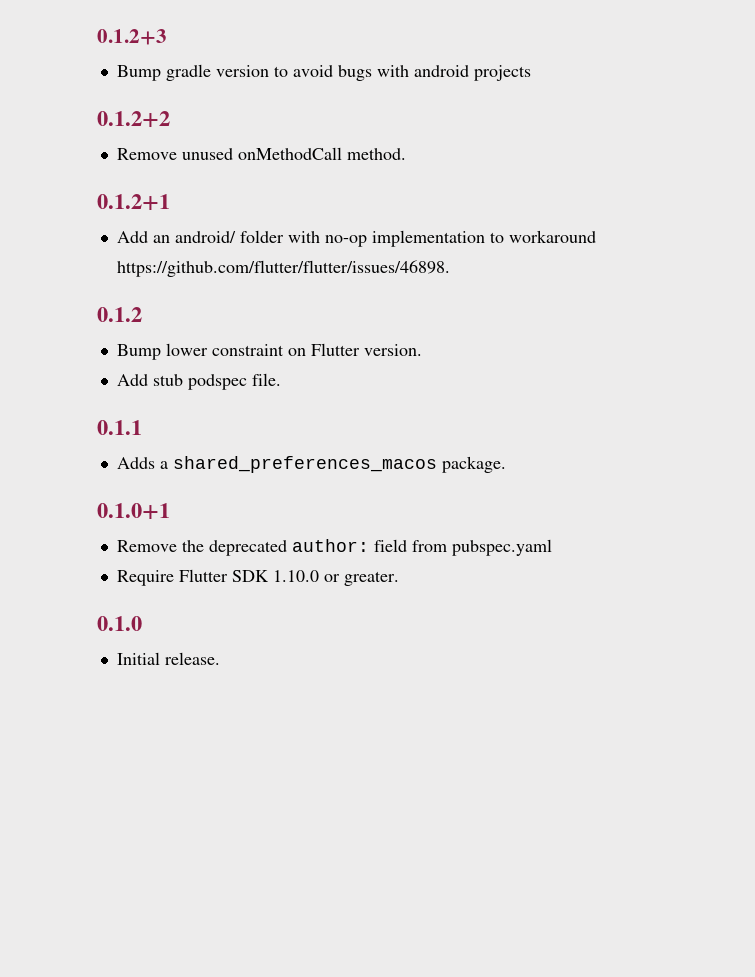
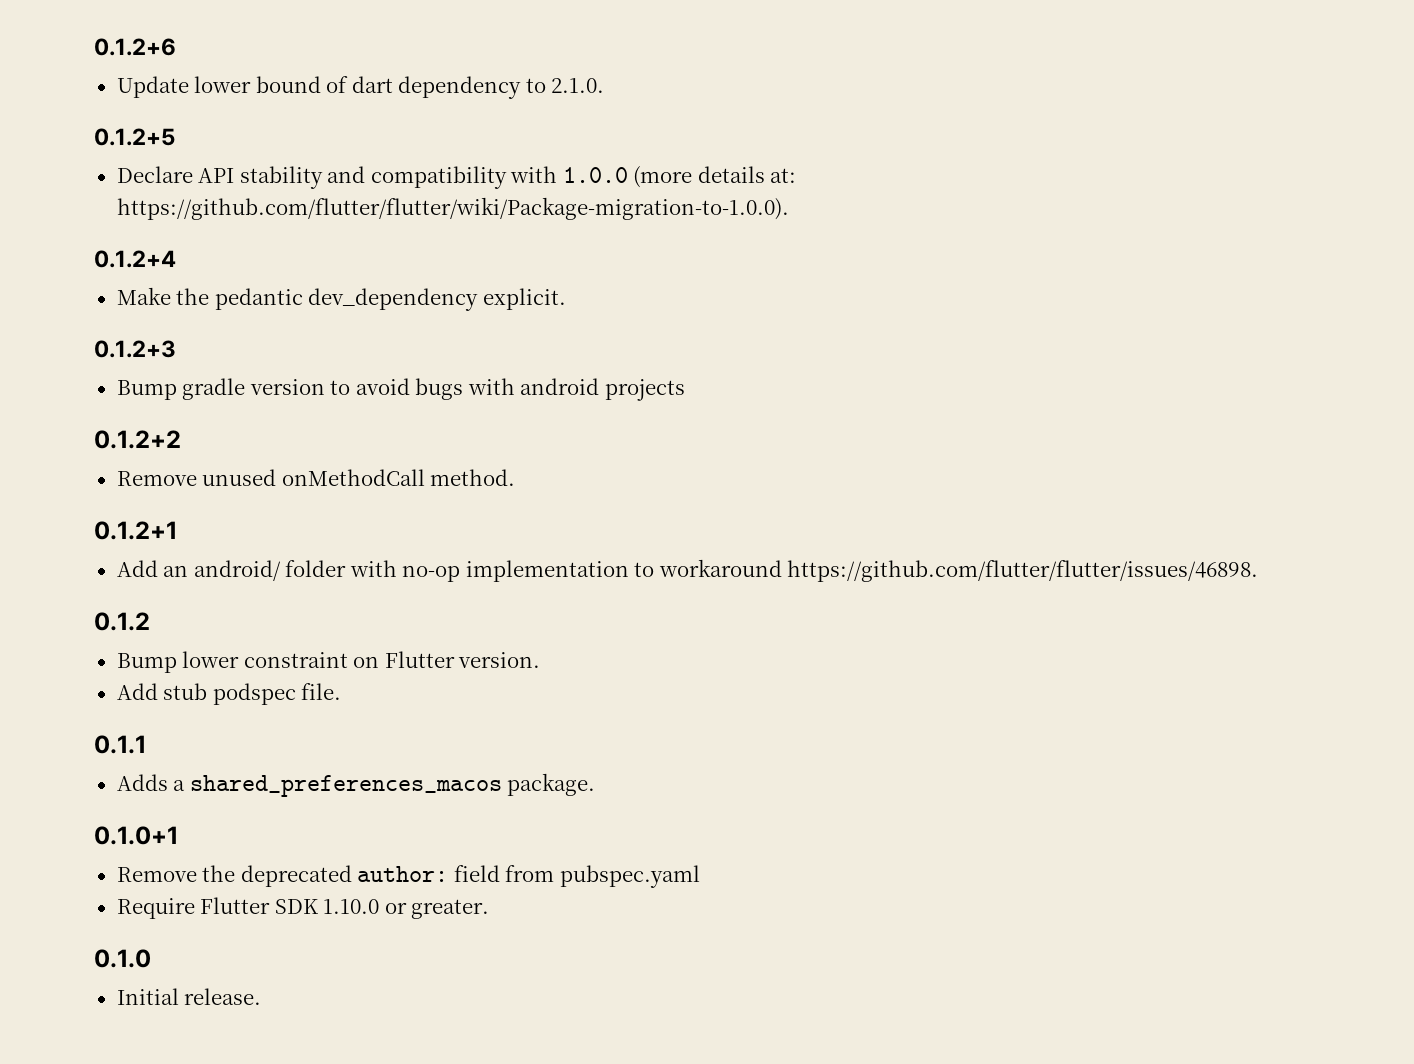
+ 0.1.2+6
+ Update lower bound of dart dependency to 2.1.0.
+ 0.1.2+5
+ Declare API stability and compatibility with 1.0.0 (more details at: https://github.com/flutter/flutter/wiki/Package-migration-to-1.0.0).
+ 0.1.2+4
+ Make the pedantic dev_dependency explicit.

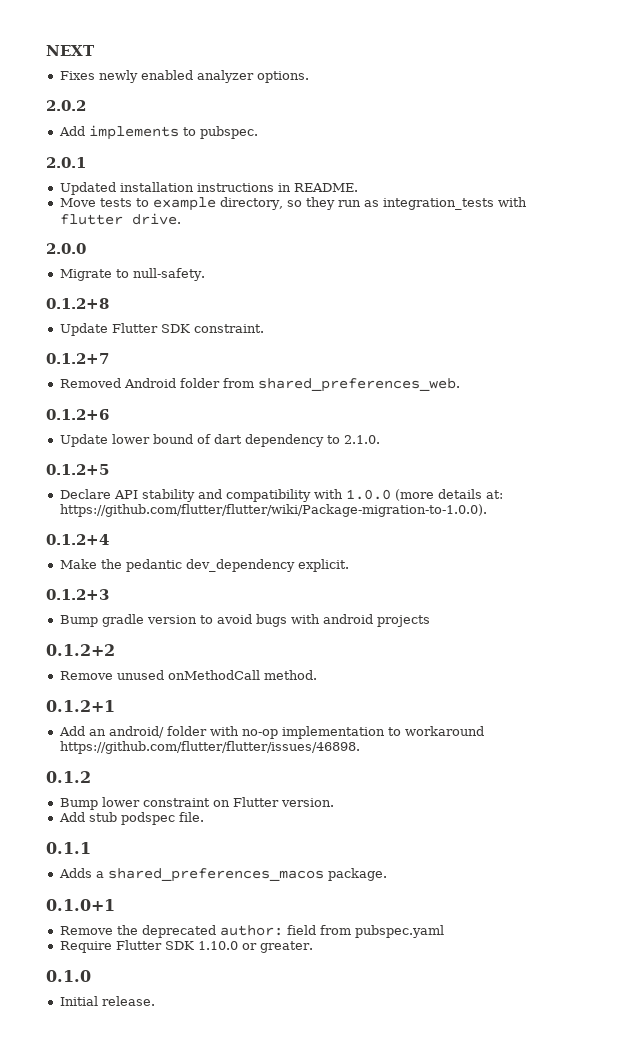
+ NEXT
+ Fixes newly enabled analyzer options.
+ 2.0.2
+ Add implements to pubspec.
+ 2.0.1
+ Updated installation instructions in README.
+ Move tests to example directory, so they run as integration_tests with flutter drive.
+ 2.0.0
+ Migrate to null-safety.
+ 0.1.2+8
+ Update Flutter SDK constraint.
+ 0.1.2+7
+ Removed Android folder from shared_preferences_web.

